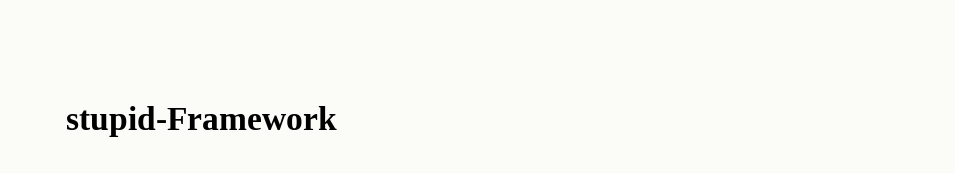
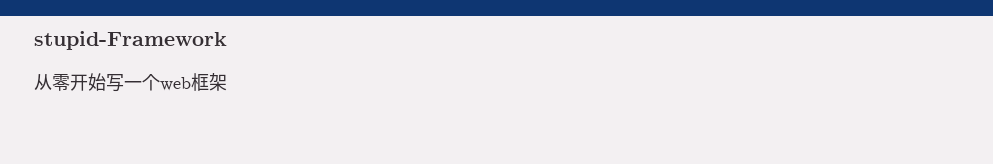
+ 从零开始写一个web框架

